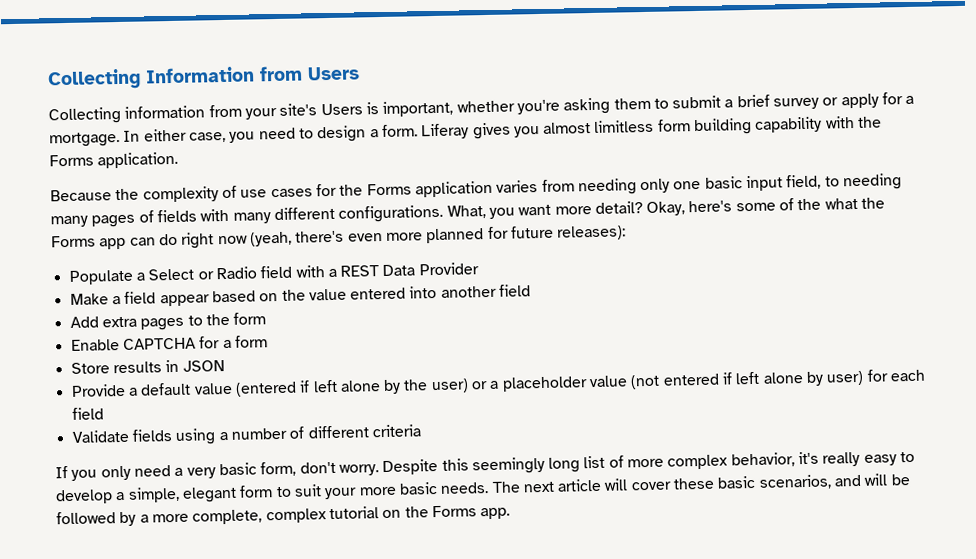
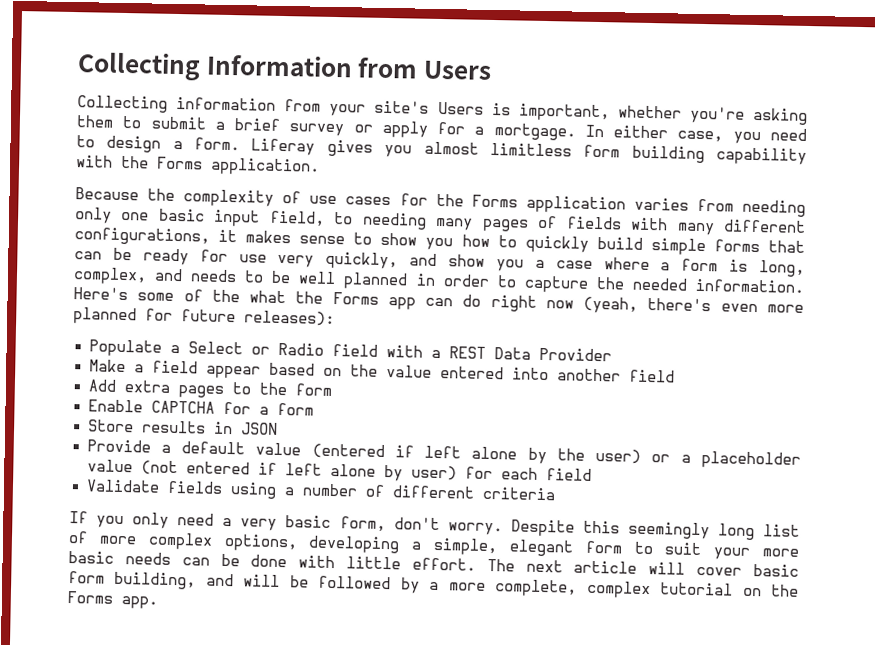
- Because the complexity of use cases for the Forms application varies from needing only one basic input field, to needing many pages of fields with many different configurations. What, you want more detail? Okay, here's some of the what the Forms app can do right now (yeah, there's even more planned for future releases):
+ Because the complexity of use cases for the Forms application varies from needing only one basic input field, to needing many pages of fields with many different configurations, it makes sense to show you how to quickly build simple forms that can be ready for use very quickly, and show you a case where a form is long, complex, and needs to be well planned in order to capture the needed information. Here's some of the what the Forms app can do right now (yeah, there's even more planned for future releases):
- Despite this seemingly long list of more complex behavior, it's really easy to develop a simple, elegant form to suit your more basic needs.
+ Despite this seemingly long list of more complex options, developing a simple, elegant form to suit your more basic needs can be done with little effort.
- The next article will cover these basic scenarios, and will be followed by a more complete, complex tutorial on the Forms app.
+ The next article will cover basic form building, and will be followed by a more complete, complex tutorial on the Forms app.

